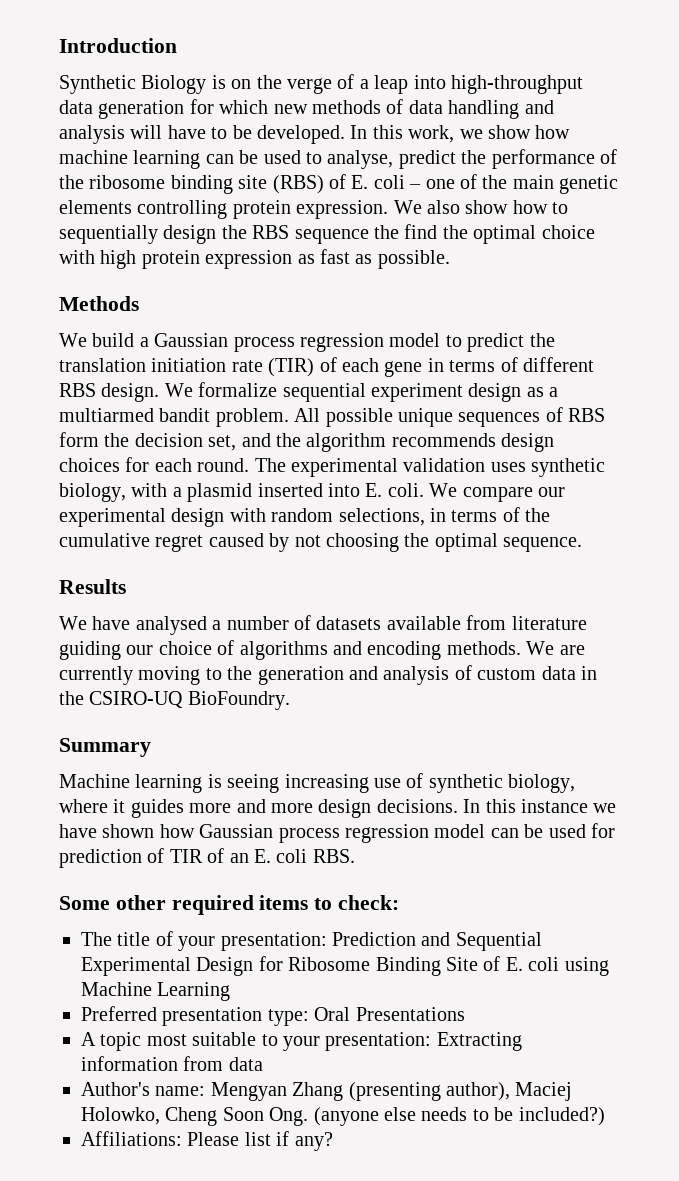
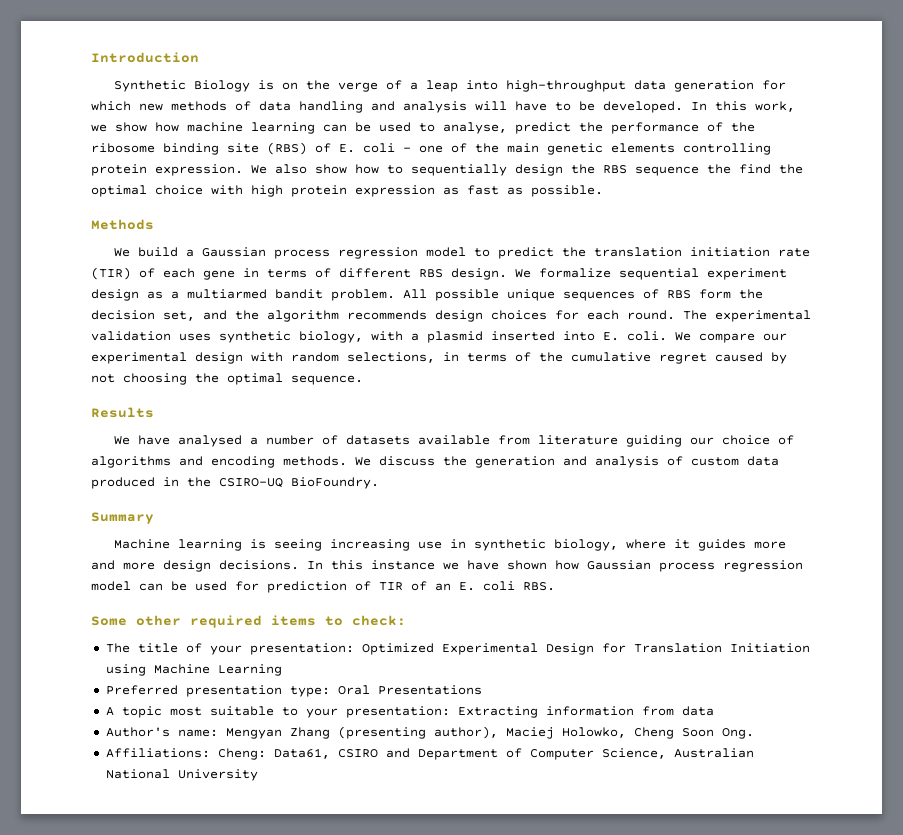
- We are currently moving to the generation and analysis of custom data in the CSIRO-UQ BioFoundry.
+ We discuss the generation and analysis of custom data produced in the CSIRO-UQ BioFoundry.
- Machine learning is seeing increasing use of synthetic biology, where it guides more and more design decisions.
+ Machine learning is seeing increasing use in synthetic biology, where it guides more and more design decisions.
- The title of your presentation: Prediction and Sequential Experimental Design for Ribosome Binding Site of E. coli using Machine Learning
+ The title of your presentation: Optimized Experimental Design for Translation Initiation using Machine Learning
- Author's name: Mengyan Zhang (presenting author), Maciej Holowko, Cheng Soon Ong. (anyone else needs to be included?)
- Affiliations: Please list if any?
+ Author's name: Mengyan Zhang (presenting author), Maciej Holowko, Cheng Soon Ong.
+ Affiliations: Cheng: Data61, CSIRO and Department of Computer Science, Australian National University

